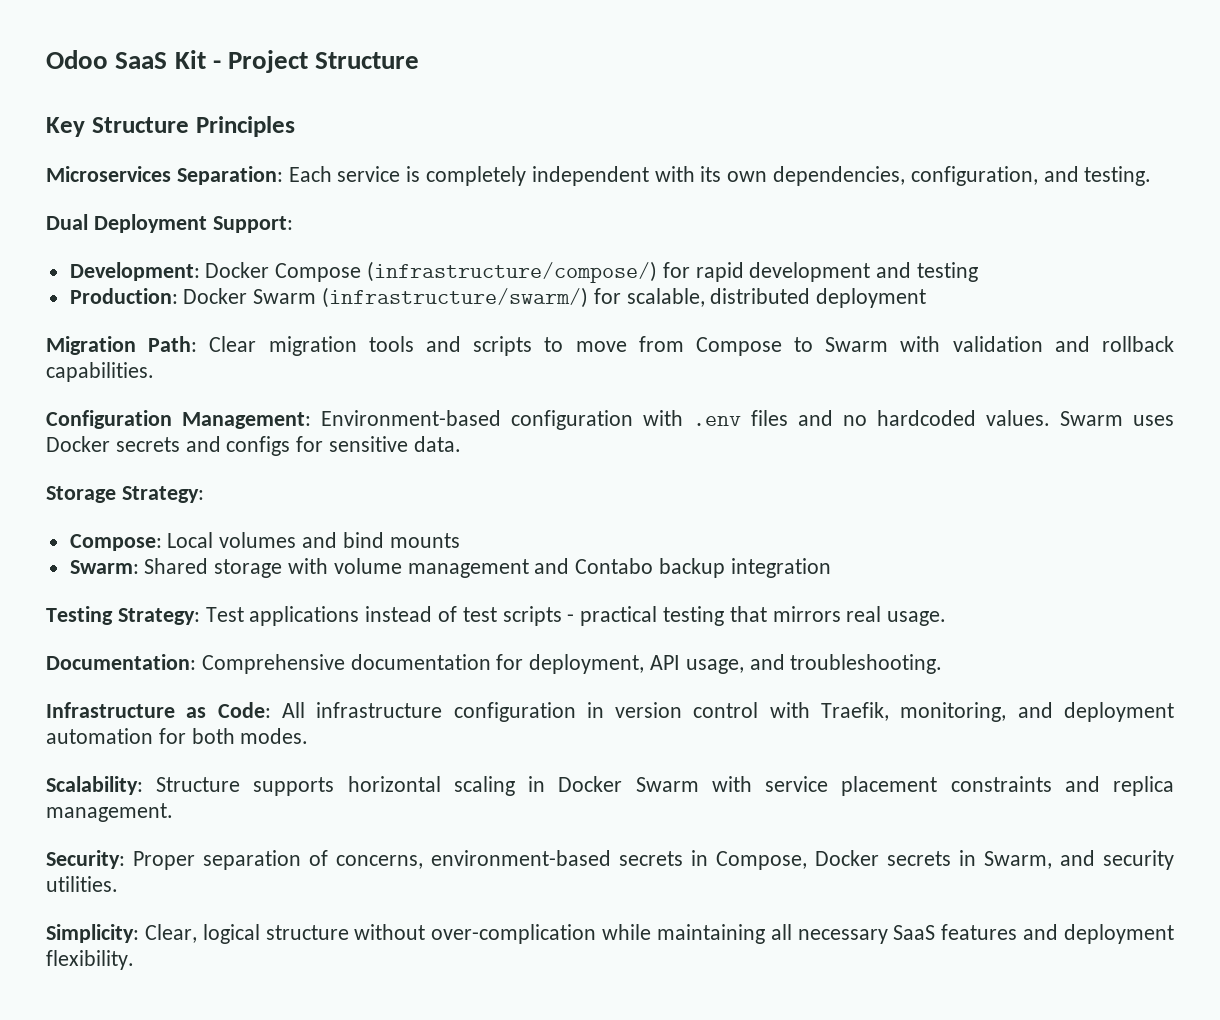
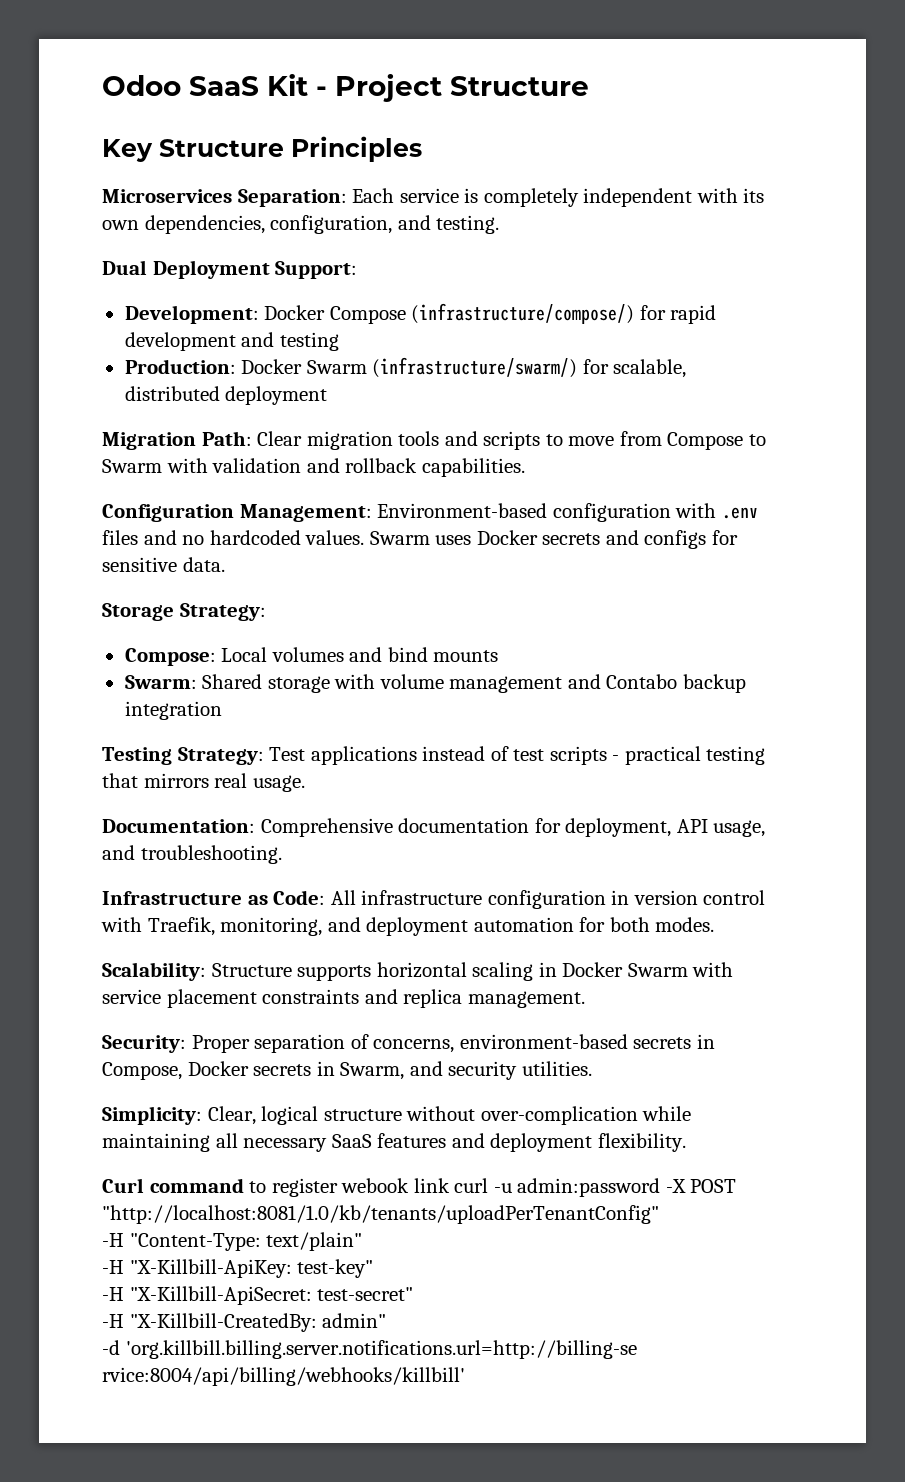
+ Curl command to register webook link curl -u admin:password -X POST "http://localhost:8081/1.0/kb/tenants/uploadPerTenantConfig"
+ -H "Content-Type: text/plain"
+ -H "X-Killbill-ApiKey: test-key"
+ -H "X-Killbill-ApiSecret: test-secret"
+ -H "X-Killbill-CreatedBy: admin"
+ -d 'org.killbill.billing.server.notifications.url=http://billing-se rvice:8004/api/billing/webhooks/killbill'

